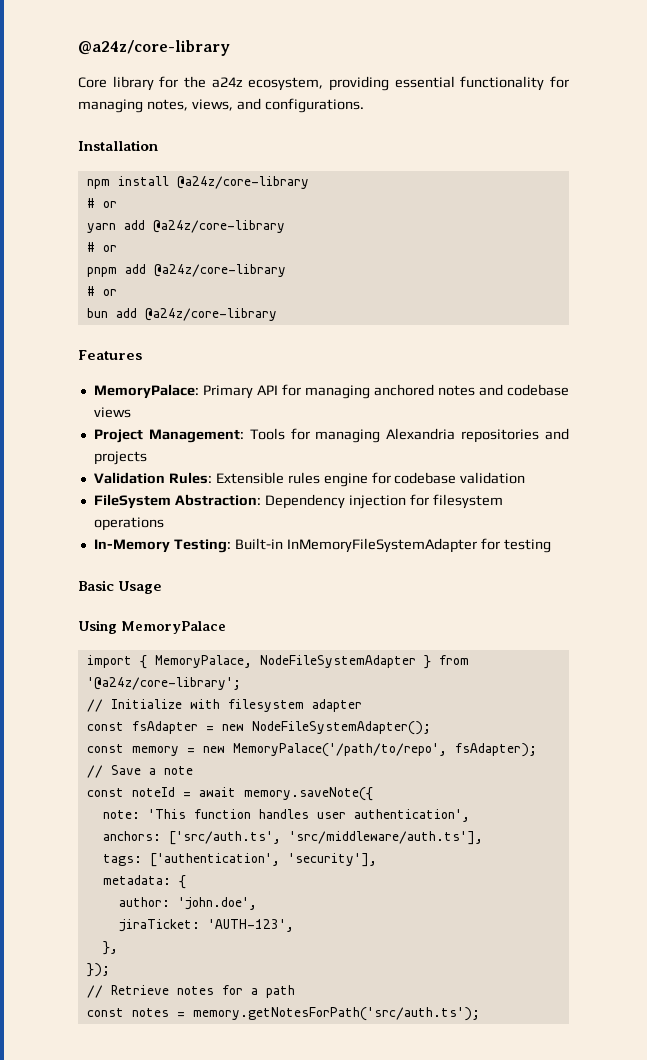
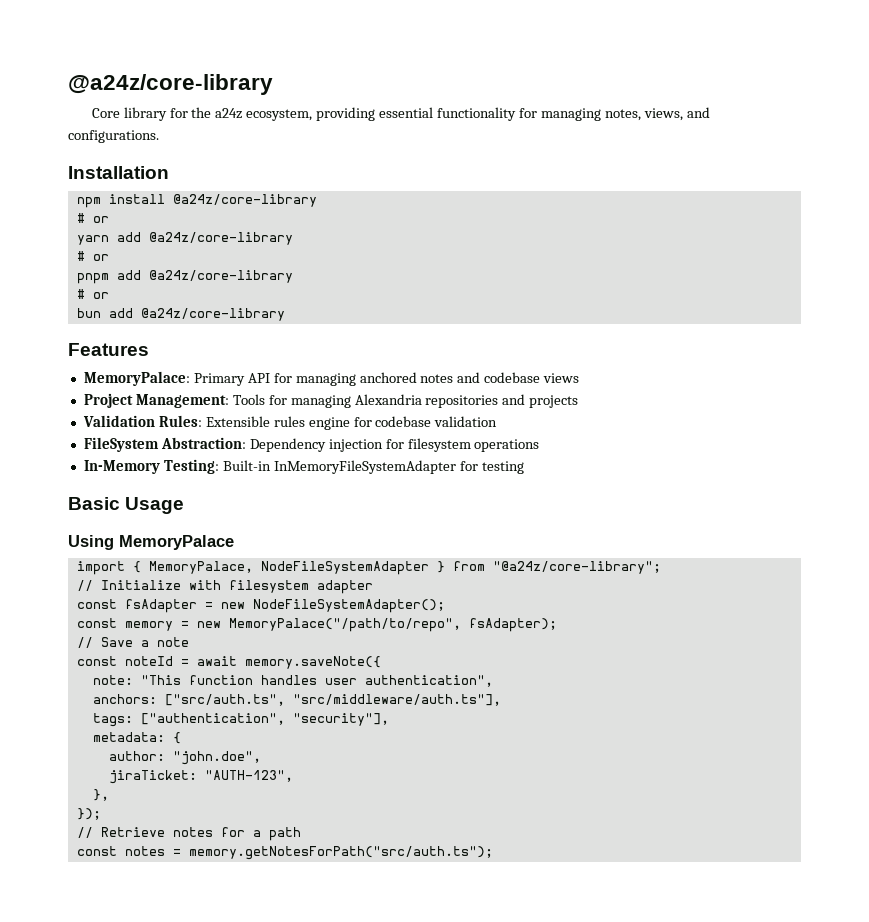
- import { MemoryPalace, NodeFileSystemAdapter } from '@a24z/core-library';
+ import { MemoryPalace, NodeFileSystemAdapter } from "@a24z/core-library";
- const memory = new MemoryPalace('/path/to/repo', fsAdapter);
+ const memory = new MemoryPalace("/path/to/repo", fsAdapter);
- note: 'This function handles user authentication',
+ note: "This function handles user authentication",
- anchors: ['src/auth.ts', 'src/middleware/auth.ts'],
+ anchors: ["src/auth.ts", "src/middleware/auth.ts"],
- tags: ['authentication', 'security'],
+ tags: ["authentication", "security"],
- author: 'john.doe',
+ author: "john.doe",
- jiraTicket: 'AUTH-123',
+ jiraTicket: "AUTH-123",
- const notes = memory.getNotesForPath('src/auth.ts');
+ const notes = memory.getNotesForPath("src/auth.ts");

